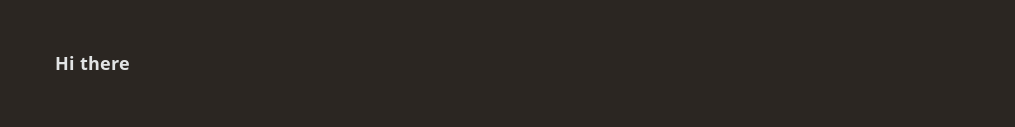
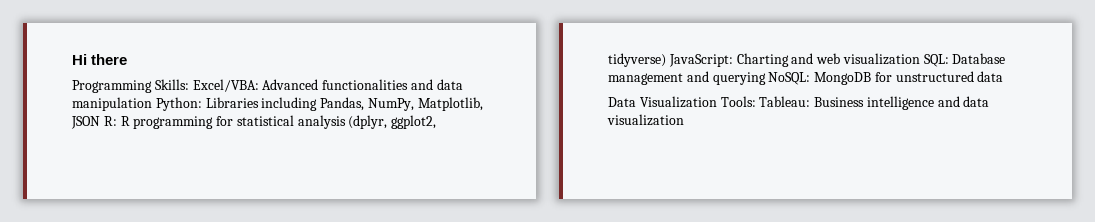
+ Programming Skills: Excel/VBA: Advanced functionalities and data manipulation Python: Libraries including Pandas, NumPy, Matplotlib, JSON R: R programming for statistical analysis (dplyr, ggplot2, tidyverse) JavaScript: Charting and web visualization SQL: Database management and querying NoSQL: MongoDB for unstructured data
+ Data Visualization Tools: Tableau: Business intelligence and data visualization

